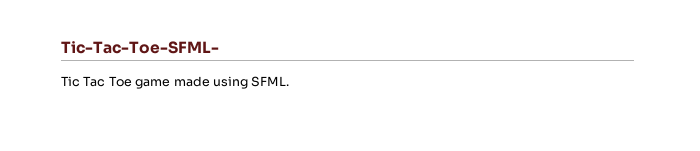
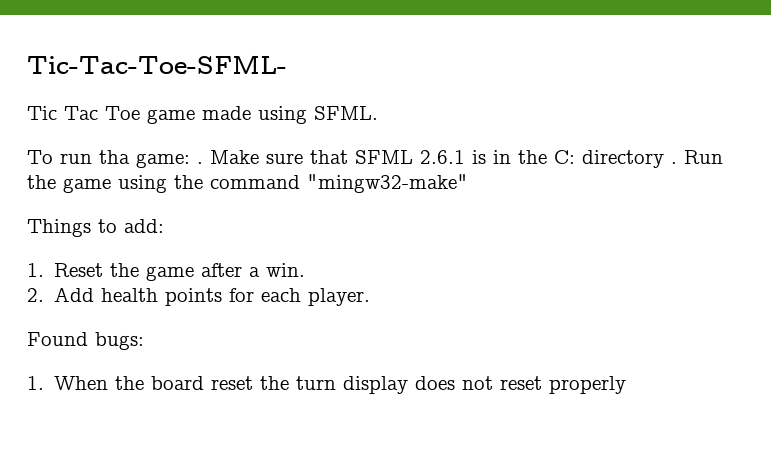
+ To run tha game: . Make sure that SFML 2.6.1 is in the C: directory . Run the game using the command "mingw32-make"
+ Things to add:
+ 1. Reset the game after a win.
+ 2. Add health points for each player.
+ Found bugs:
+ 1. When the board reset the turn display does not reset properly

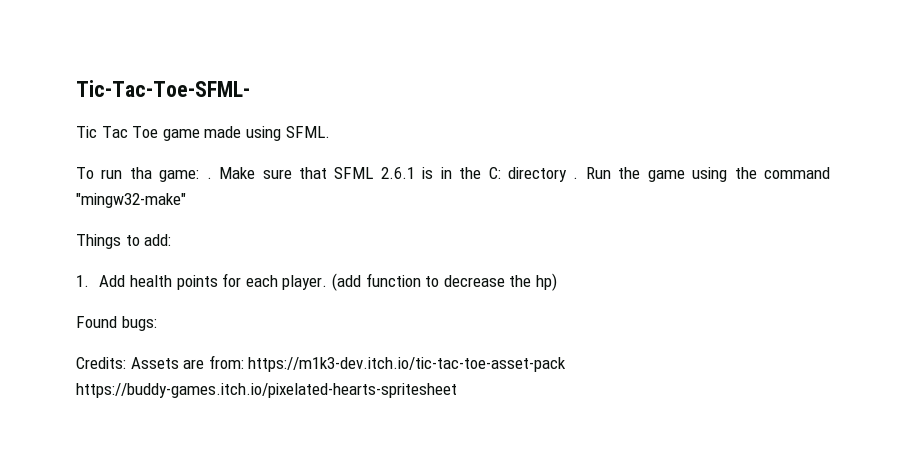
- 1. Reset the game after a win.
- 2. Add health points for each player.
+ 1. Add health points for each player. (add function to decrease the hp)
  Found bugs:
- 1. When the board reset the turn display does not reset properly
+ Credits: Assets are from: https://m1k3-dev.itch.io/tic-tac-toe-asset-pack https://buddy-games.itch.io/pixelated-hearts-spritesheet

